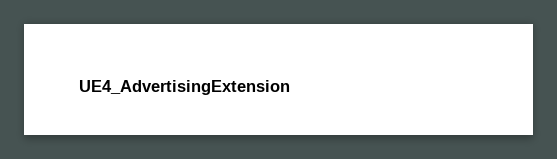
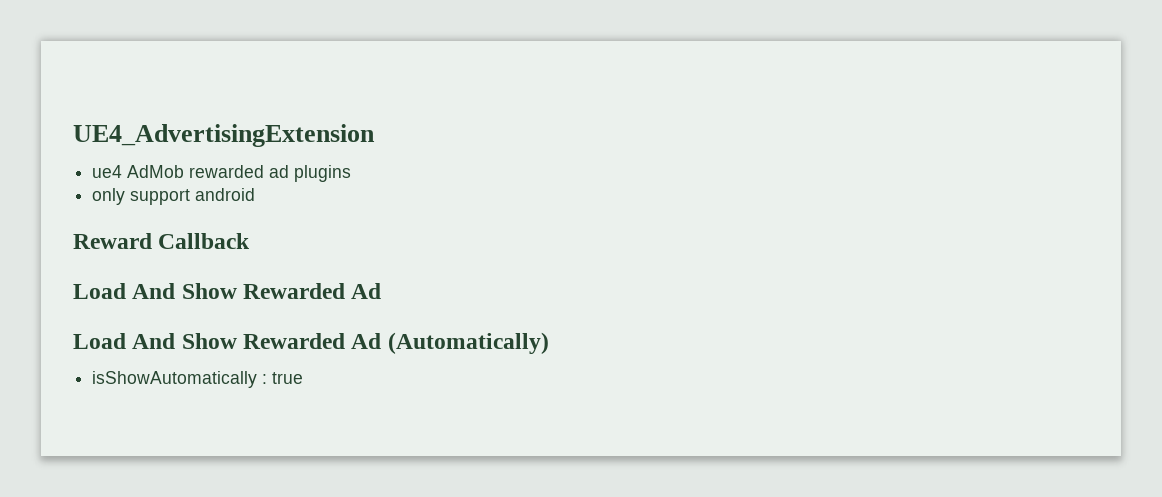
+ ue4 AdMob rewarded ad plugins
+ only support android
+ Reward Callback
+ Load And Show Rewarded Ad
+ Load And Show Rewarded Ad (Automatically)
+ isShowAutomatically : true

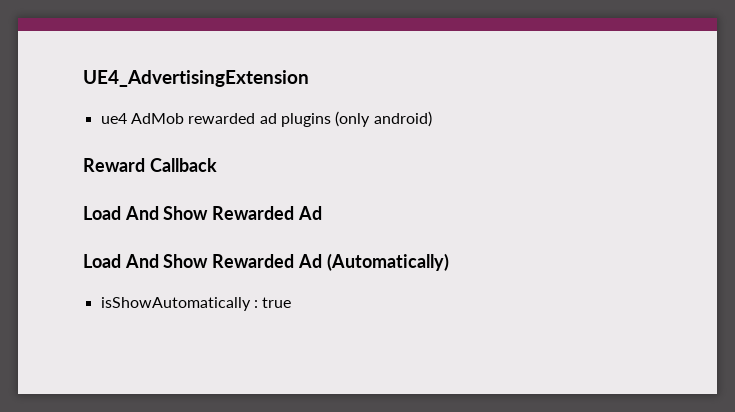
- ue4 AdMob rewarded ad plugins
- only support android
+ ue4 AdMob rewarded ad plugins (only android)

